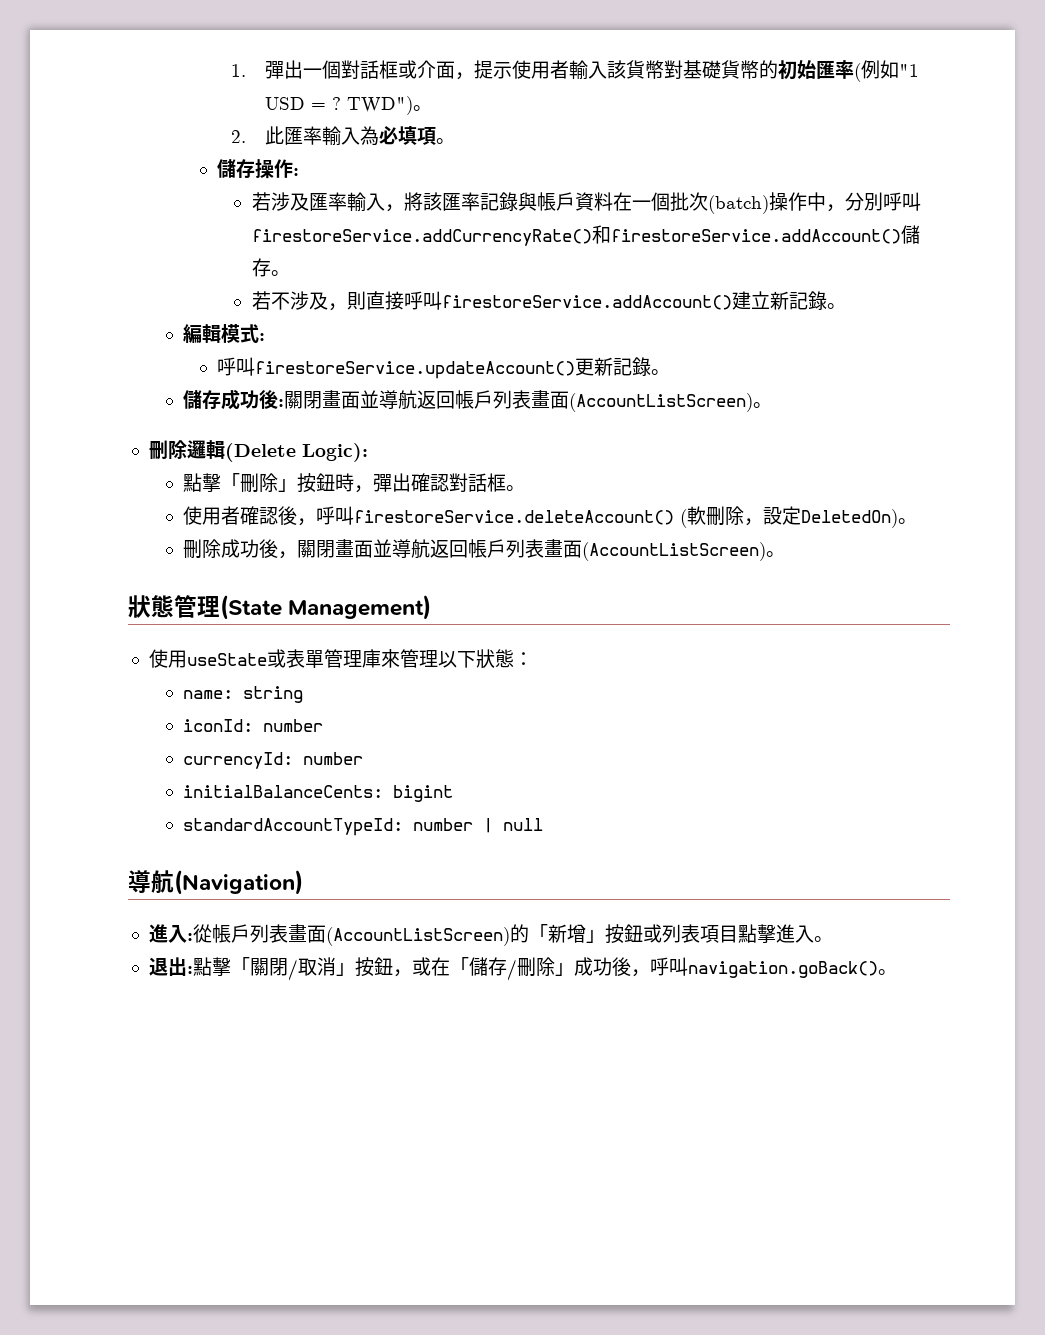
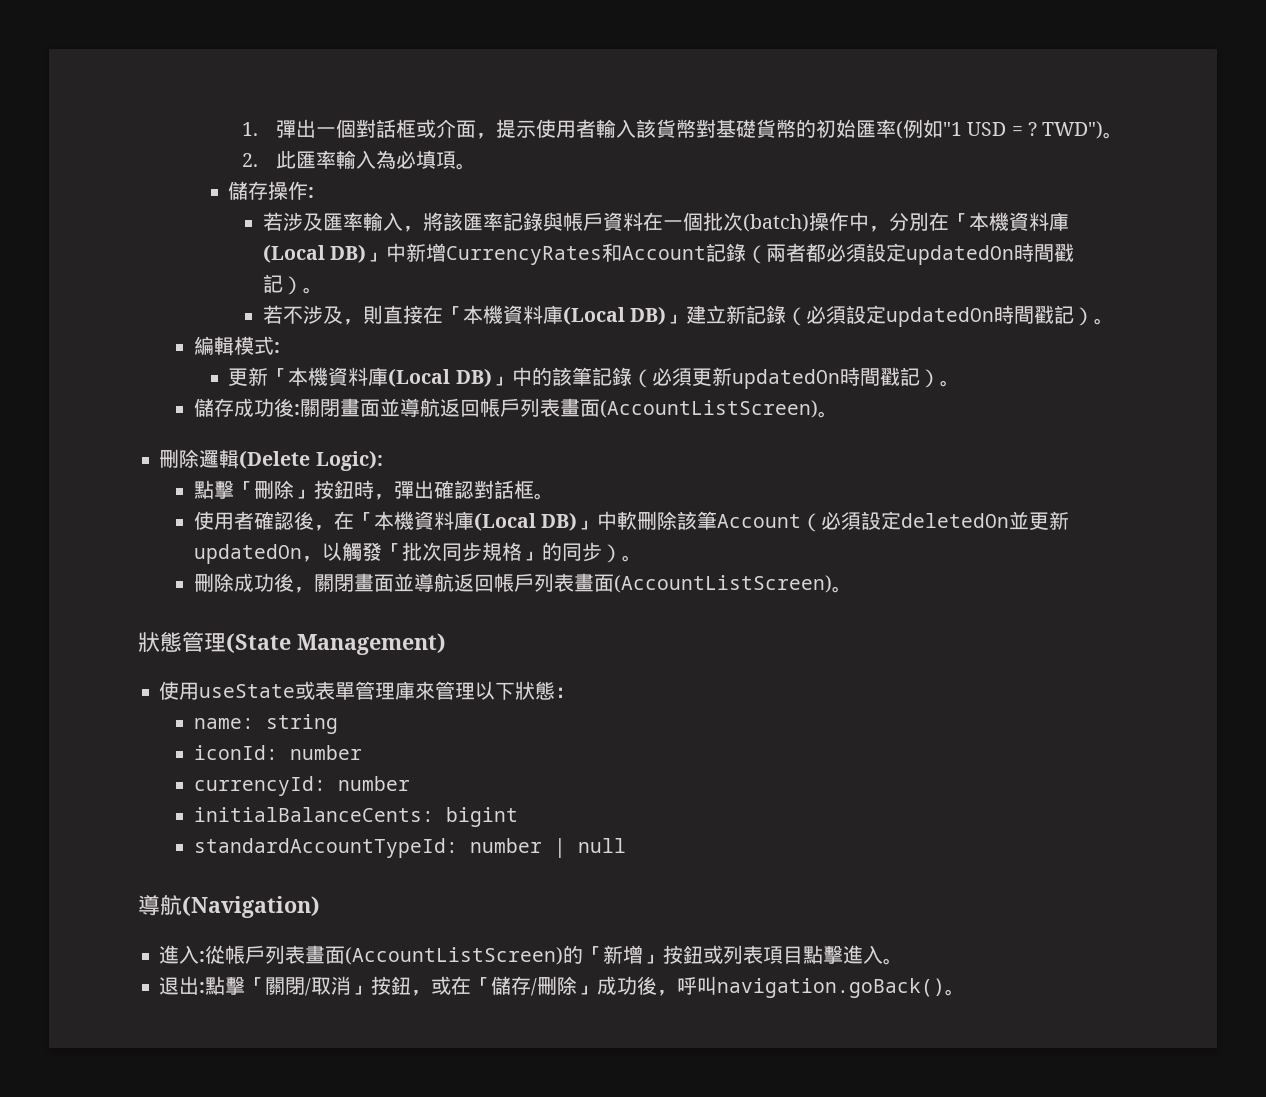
- 若涉及匯率輸入，將該匯率記錄與帳戶資料在一個批次(batch)操作中，分別呼叫firestoreService.addCurrencyRate()和firestoreService.addAccount()儲存。
+ 若涉及匯率輸入，將該匯率記錄與帳戶資料在一個批次(batch)操作中，分別在「本機資料庫(Local DB)」中新增CurrencyRates和Account記錄（兩者都必須設定updatedOn時間戳記）。
- 若不涉及，則直接呼叫firestoreService.addAccount()建立新記錄。
+ 若不涉及，則直接在「本機資料庫(Local DB)」建立新記錄（必須設定updatedOn時間戳記）。
  編輯模式:
- 呼叫firestoreService.updateAccount()更新記錄。
+ 更新「本機資料庫(Local DB)」中的該筆記錄（必須更新updatedOn時間戳記）。
- 使用者確認後，呼叫firestoreService.deleteAccount() (軟刪除，設定DeletedOn)。
+ 使用者確認後，在「本機資料庫(Local DB)」中軟刪除該筆Account（必須設定deletedOn並更新updatedOn，以觸發「批次同步規格」的同步）。

